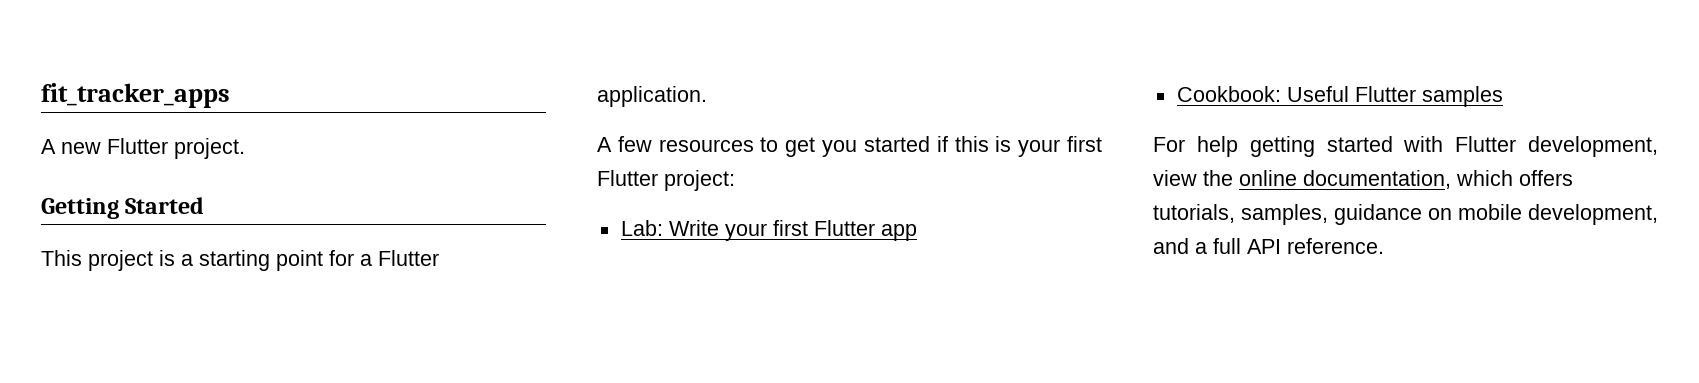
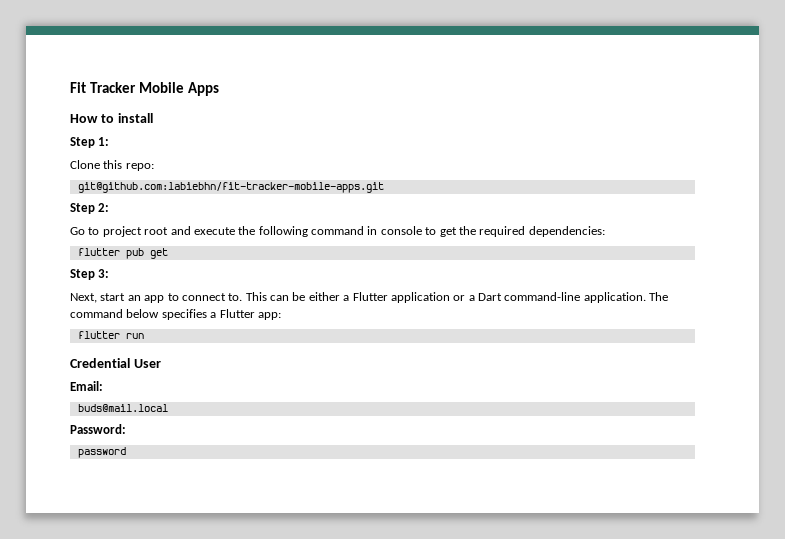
- fit_tracker_apps
- A new Flutter project.
- Getting Started
- This project is a starting point for a Flutter application.
- A few resources to get you started if this is your first Flutter project:
- Lab: Write your first Flutter app
- Cookbook: Useful Flutter samples
- For help getting started with Flutter development, view the online documentation, which offers tutorials, samples, guidance on mobile development, and a full API reference.
+ Fit Tracker Mobile Apps
+ How to install
+ Step 1:
+ Clone this repo:
+ git@github.com:labiebhn/fit-tracker-mobile-apps.git
+ Step 2:
+ Go to project root and execute the following command in console to get the required dependencies:
+ flutter pub get
+ Step 3:
+ Next, start an app to connect to. This can be either a Flutter application or a Dart command-line application. The command below specifies a Flutter app:
+ flutter run
+ Credential User
+ Email:
+ buds@mail.local
+ Password:
+ password

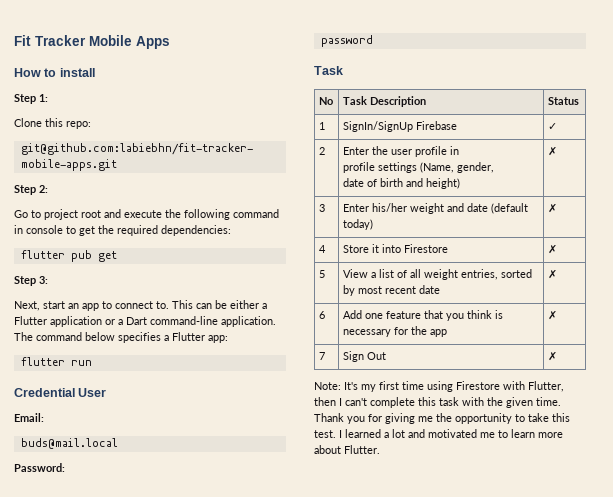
  password
+ Task
+ No | Task Description | Status
+ 1 | SignIn/SignUp Firebase | ✓
+ 2 | Enter the user profile in
+ profile settings (Name, gender,
+ date of birth and height) | ✗
+ 3 | Enter his/her weight and date (default today) | ✗
+ 4 | Store it into Firestore | ✗
+ 5 | View a list of all weight entries, sorted by most recent date | ✗
+ 6 | Add one feature that you think is necessary for the app | ✗
+ 7 | Sign Out | ✗
+ Note: It's my first time using Firestore with Flutter, then I can't complete this task with the given time. Thank you for giving me the opportunity to take this test. I learned a lot and motivated me to learn more about Flutter.

